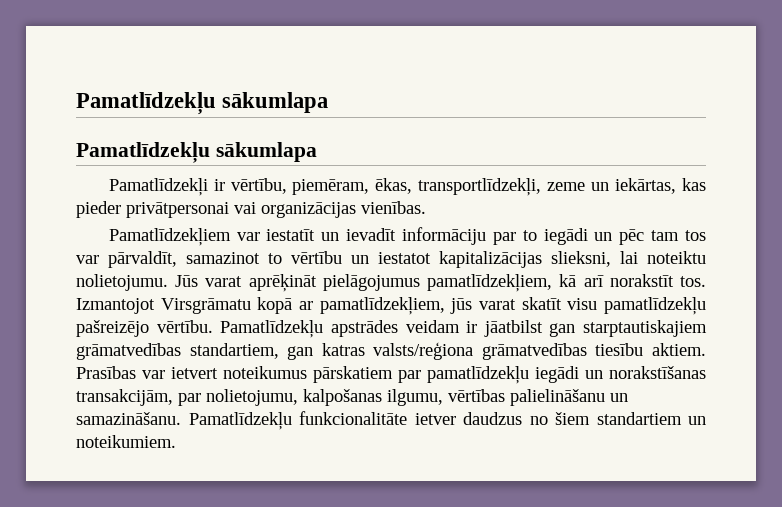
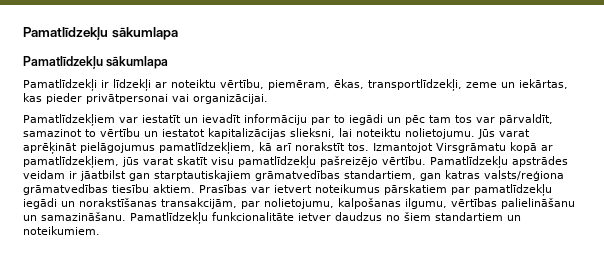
- Pamatlīdzekļi ir vērtību, piemēram, ēkas, transportlīdzekļi, zeme un iekārtas, kas pieder privātpersonai vai organizācijas vienības.
+ Pamatlīdzekļi ir līdzekļi ar noteiktu vērtību, piemēram, ēkas, transportlīdzekļi, zeme un iekārtas, kas pieder privātpersonai vai organizācijai.

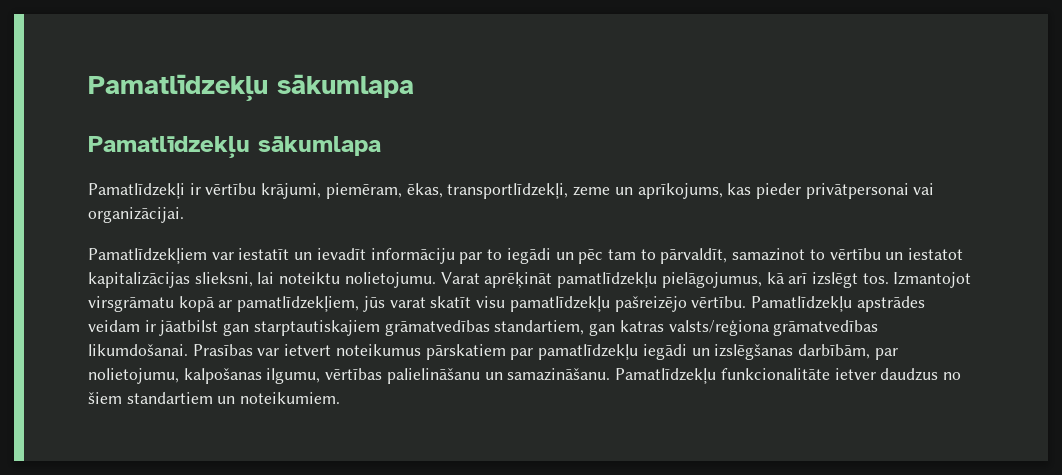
- Pamatlīdzekļi ir līdzekļi ar noteiktu vērtību, piemēram, ēkas, transportlīdzekļi, zeme un iekārtas, kas pieder privātpersonai vai organizācijai.
+ Pamatlīdzekļi ir vērtību krājumi, piemēram, ēkas, transportlīdzekļi, zeme un aprīkojums, kas pieder privātpersonai vai organizācijai.
- Pamatlīdzekļiem var iestatīt un ievadīt informāciju par to iegādi un pēc tam tos var pārvaldīt, samazinot to vērtību un iestatot kapitalizācijas slieksni, lai noteiktu nolietojumu.
+ Pamatlīdzekļiem var iestatīt un ievadīt informāciju par to iegādi un pēc tam to pārvaldīt, samazinot to vērtību un iestatot kapitalizācijas slieksni, lai noteiktu nolietojumu.
- Jūs varat aprēķināt pielāgojumus pamatlīdzekļiem, kā arī norakstīt tos.
+ Varat aprēķināt pamatlīdzekļu pielāgojumus, kā arī izslēgt tos.
- Izmantojot Virsgrāmatu kopā ar pamatlīdzekļiem, jūs varat skatīt visu pamatlīdzekļu pašreizējo vērtību.
+ Izmantojot virsgrāmatu kopā ar pamatlīdzekļiem, jūs varat skatīt visu pamatlīdzekļu pašreizējo vērtību.
- Pamatlīdzekļu apstrādes veidam ir jāatbilst gan starptautiskajiem grāmatvedības standartiem, gan katras valsts/reģiona grāmatvedības tiesību aktiem.
+ Pamatlīdzekļu apstrādes veidam ir jāatbilst gan starptautiskajiem grāmatvedības standartiem, gan katras valsts/reģiona grāmatvedības likumdošanai.
- Prasības var ietvert noteikumus pārskatiem par pamatlīdzekļu iegādi un norakstīšanas transakcijām, par nolietojumu, kalpošanas ilgumu, vērtības palielināšanu un samazināšanu.
+ Prasības var ietvert noteikumus pārskatiem par pamatlīdzekļu iegādi un izslēgšanas darbībām, par nolietojumu, kalpošanas ilgumu, vērtības palielināšanu un samazināšanu.

